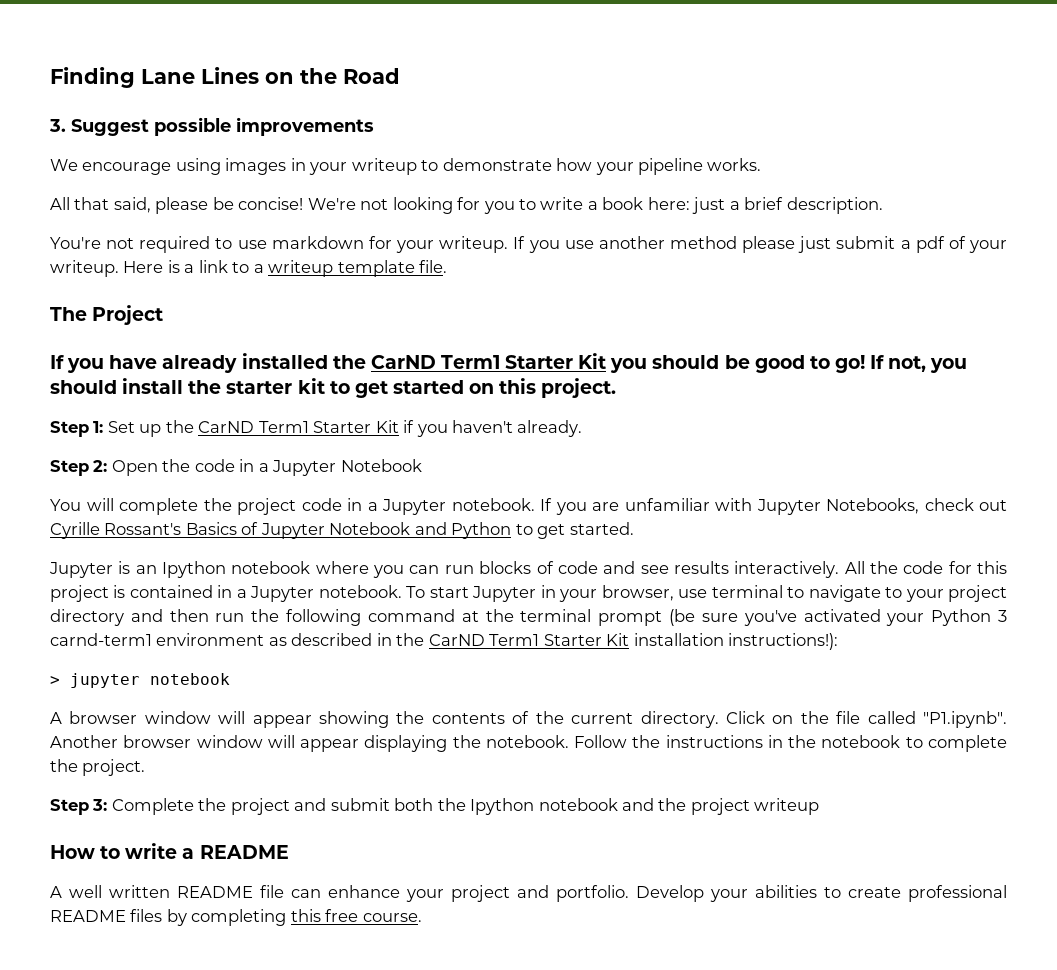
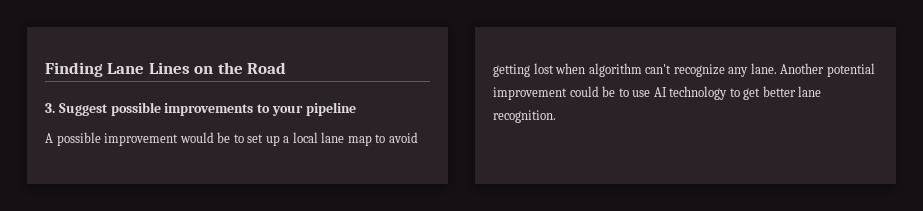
- 3. Suggest possible improvements
- We encourage using images in your writeup to demonstrate how your pipeline works.
- All that said, please be concise! We're not looking for you to write a book here: just a brief description.
- You're not required to use markdown for your writeup. If you use another method please just submit a pdf of your writeup. Here is a link to a writeup template file.
- The Project
- If you have already installed the CarND Term1 Starter Kit you should be good to go! If not, you should install the starter kit to get started on this project.
- Step 1: Set up the CarND Term1 Starter Kit if you haven't already.
- Step 2: Open the code in a Jupyter Notebook
- You will complete the project code in a Jupyter notebook. If you are unfamiliar with Jupyter Notebooks, check out Cyrille Rossant's Basics of Jupyter Notebook and Python to get started.
- Jupyter is an Ipython notebook where you can run blocks of code and see results interactively. All the code for this project is contained in a Jupyter notebook. To start Jupyter in your browser, use terminal to navigate to your project directory and then run the following command at the terminal prompt (be sure you've activated your Python 3 carnd-term1 environment as described in the CarND Term1 Starter Kit installation instructions!):
- > jupyter notebook
- A browser window will appear showing the contents of the current directory. Click on the file called "P1.ipynb". Another browser window will appear displaying the notebook. Follow the instructions in the notebook to complete the project.
- Step 3: Complete the project and submit both the Ipython notebook and the project writeup
- How to write a README
- A well written README file can enhance your project and portfolio. Develop your abilities to create professional README files by completing this free course.
+ 3. Suggest possible improvements to your pipeline
+ A possible improvement would be to set up a local lane map to avoid getting lost when algorithm can't recognize any lane. Another potential improvement could be to use AI technology to get better lane recognition.

